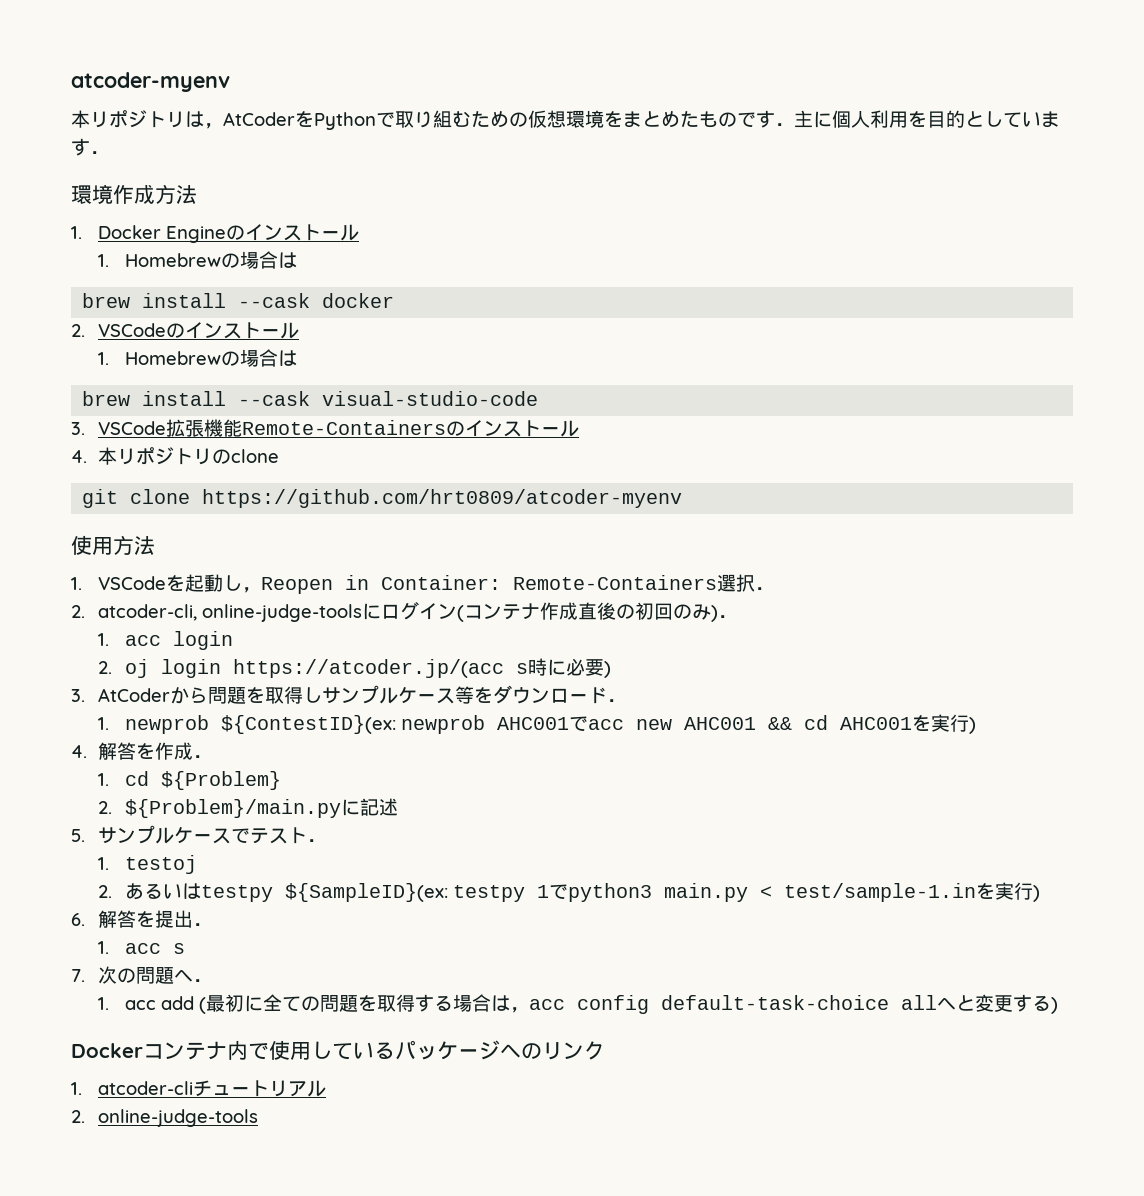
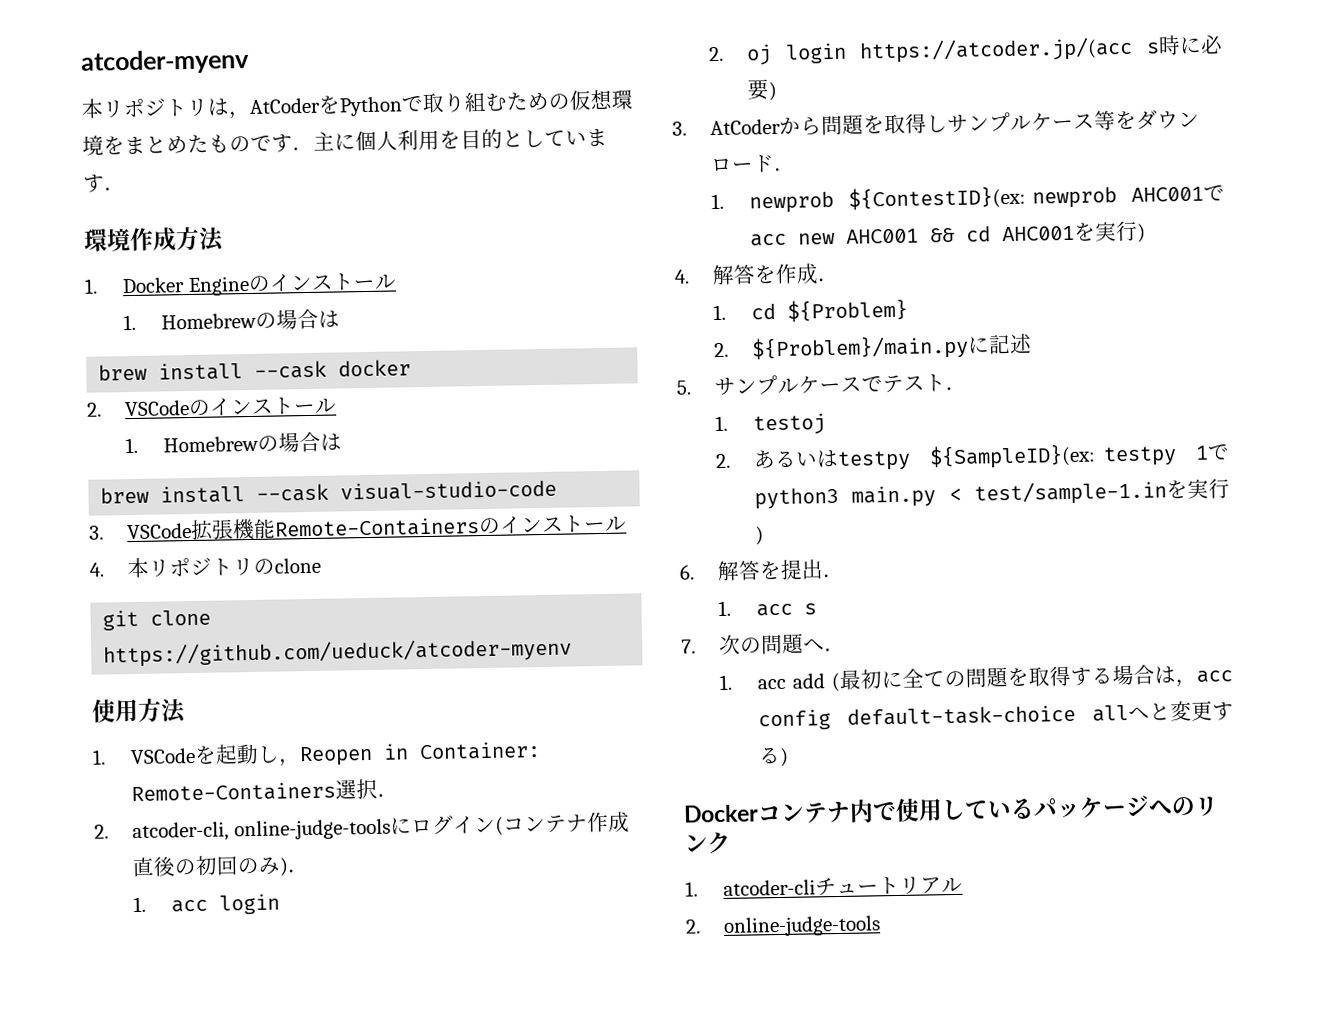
- git clone https://github.com/hrt0809/atcoder-myenv
+ git clone https://github.com/ueduck/atcoder-myenv

